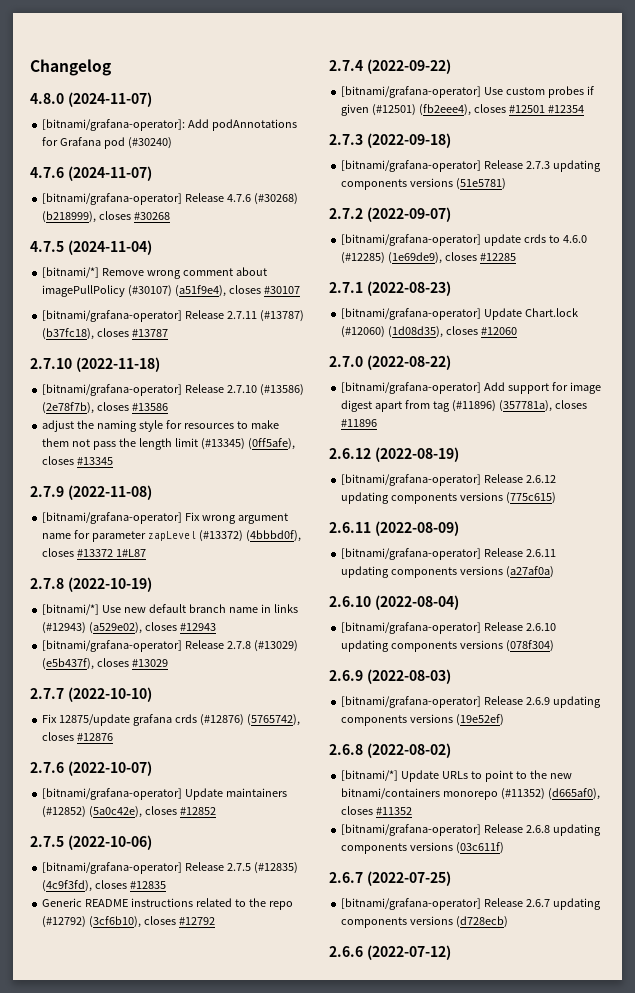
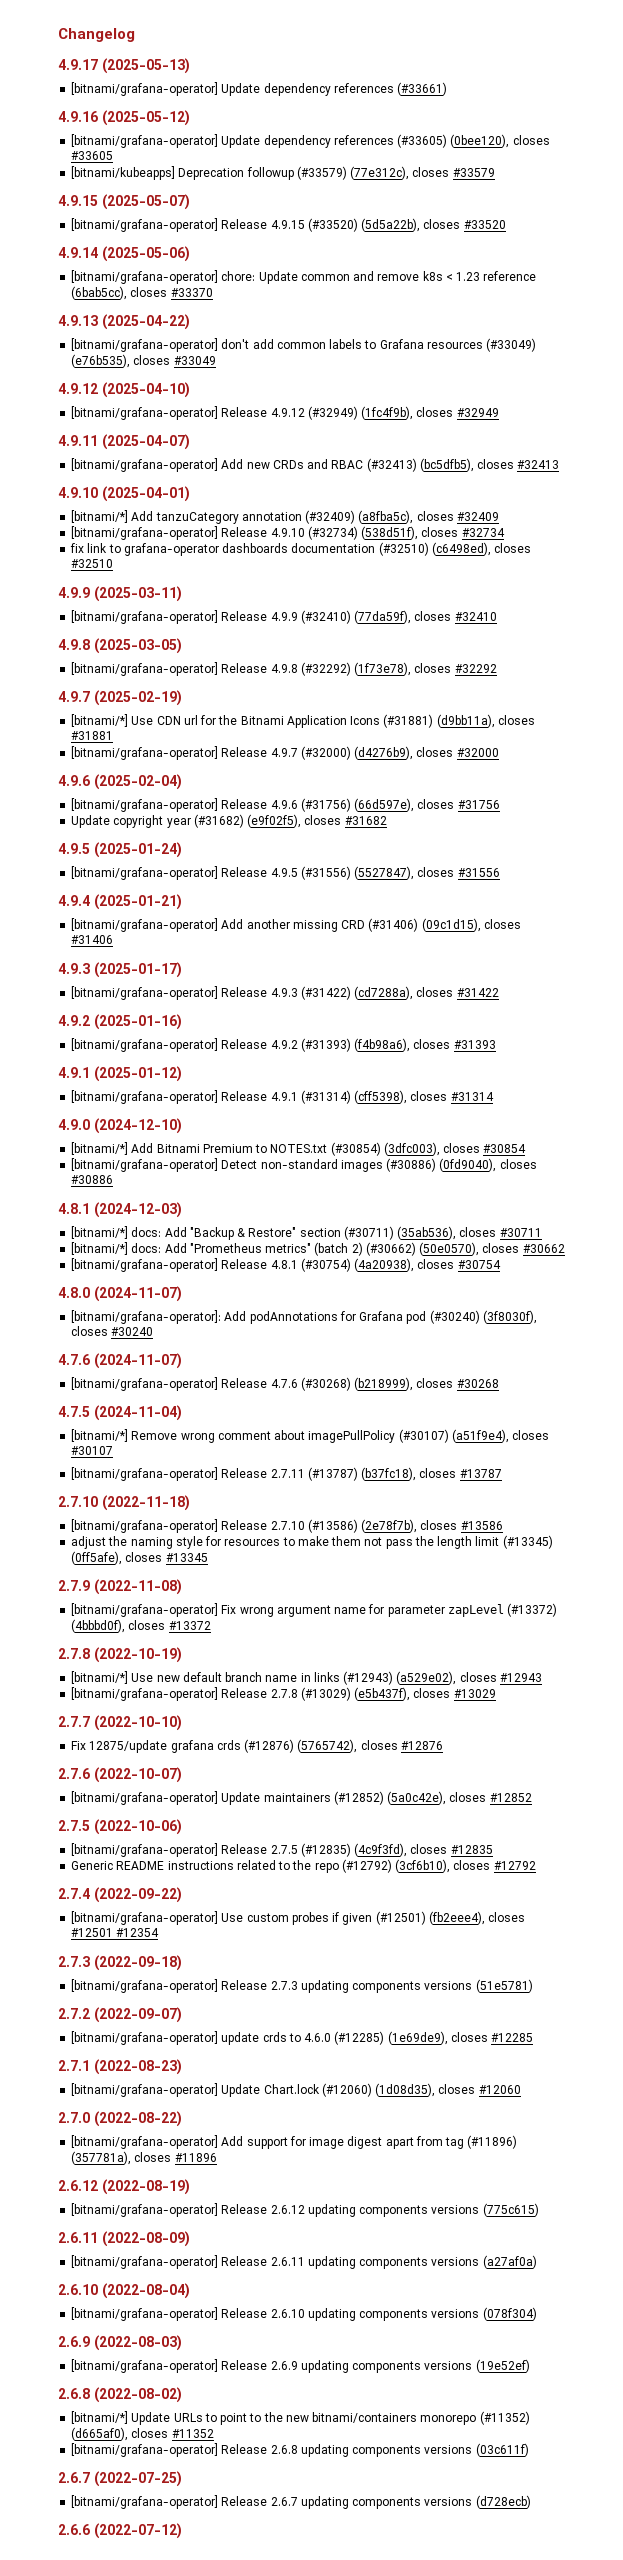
+ 4.9.17 (2025-05-13)
+ [bitnami/grafana-operator] Update dependency references (#33661)
+ 4.9.16 (2025-05-12)
+ [bitnami/grafana-operator] Update dependency references (#33605) (0bee120), closes #33605
+ [bitnami/kubeapps] Deprecation followup (#33579) (77e312c), closes #33579
+ 4.9.15 (2025-05-07)
+ [bitnami/grafana-operator] Release 4.9.15 (#33520) (5d5a22b), closes #33520
+ 4.9.14 (2025-05-06)
+ [bitnami/grafana-operator] chore: Update common and remove k8s < 1.23 reference (6bab5cc), closes #33370
+ 4.9.13 (2025-04-22)
+ [bitnami/grafana-operator] don't add common labels to Grafana resources (#33049) (e76b535), closes #33049
+ 4.9.12 (2025-04-10)
+ [bitnami/grafana-operator] Release 4.9.12 (#32949) (1fc4f9b), closes #32949
+ 4.9.11 (2025-04-07)
+ [bitnami/grafana-operator] Add new CRDs and RBAC (#32413) (bc5dfb5), closes #32413
+ 4.9.10 (2025-04-01)
+ [bitnami/*] Add tanzuCategory annotation (#32409) (a8fba5c), closes #32409
+ [bitnami/grafana-operator] Release 4.9.10 (#32734) (538d51f), closes #32734
+ fix link to grafana-operator dashboards documentation (#32510) (c6498ed), closes #32510
+ 4.9.9 (2025-03-11)
+ [bitnami/grafana-operator] Release 4.9.9 (#32410) (77da59f), closes #32410
+ 4.9.8 (2025-03-05)
+ [bitnami/grafana-operator] Release 4.9.8 (#32292) (1f73e78), closes #32292
+ 4.9.7 (2025-02-19)
+ [bitnami/*] Use CDN url for the Bitnami Application Icons (#31881) (d9bb11a), closes #31881
+ [bitnami/grafana-operator] Release 4.9.7 (#32000) (d4276b9), closes #32000
+ 4.9.6 (2025-02-04)
+ [bitnami/grafana-operator] Release 4.9.6 (#31756) (66d597e), closes #31756
+ Update copyright year (#31682) (e9f02f5), closes #31682
+ 4.9.5 (2025-01-24)
+ [bitnami/grafana-operator] Release 4.9.5 (#31556) (5527847), closes #31556
+ 4.9.4 (2025-01-21)
+ [bitnami/grafana-operator] Add another missing CRD (#31406) (09c1d15), closes #31406
+ 4.9.3 (2025-01-17)
+ [bitnami/grafana-operator] Release 4.9.3 (#31422) (cd7288a), closes #31422
+ 4.9.2 (2025-01-16)
+ [bitnami/grafana-operator] Release 4.9.2 (#31393) (f4b98a6), closes #31393
+ 4.9.1 (2025-01-12)
+ [bitnami/grafana-operator] Release 4.9.1 (#31314) (cff5398), closes #31314
+ 4.9.0 (2024-12-10)
+ [bitnami/*] Add Bitnami Premium to NOTES.txt (#30854) (3dfc003), closes #30854
+ [bitnami/grafana-operator] Detect non-standard images (#30886) (0fd9040), closes #30886
+ 4.8.1 (2024-12-03)
+ [bitnami/*] docs: Add "Backup & Restore" section (#30711) (35ab536), closes #30711
+ [bitnami/*] docs: Add "Prometheus metrics" (batch 2) (#30662) (50e0570), closes #30662
+ [bitnami/grafana-operator] Release 4.8.1 (#30754) (4a20938), closes #30754
- [bitnami/grafana-operator]: Add podAnnotations for Grafana pod (#30240)
+ [bitnami/grafana-operator]: Add podAnnotations for Grafana pod (#30240) (3f8030f), closes #30240
- [bitnami/grafana-operator] Fix wrong argument name for parameter zapLevel (#13372) (4bbbd0f), closes #13372 1#L87
+ [bitnami/grafana-operator] Fix wrong argument name for parameter zapLevel (#13372) (4bbbd0f), closes #13372

